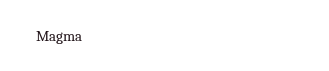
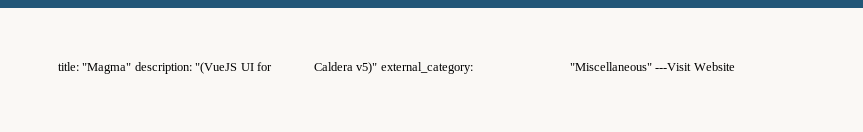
- Magma
+ title: "Magma" description: "(VueJS UI for Caldera v5)" external_category: "Miscellaneous" ---Visit Website

